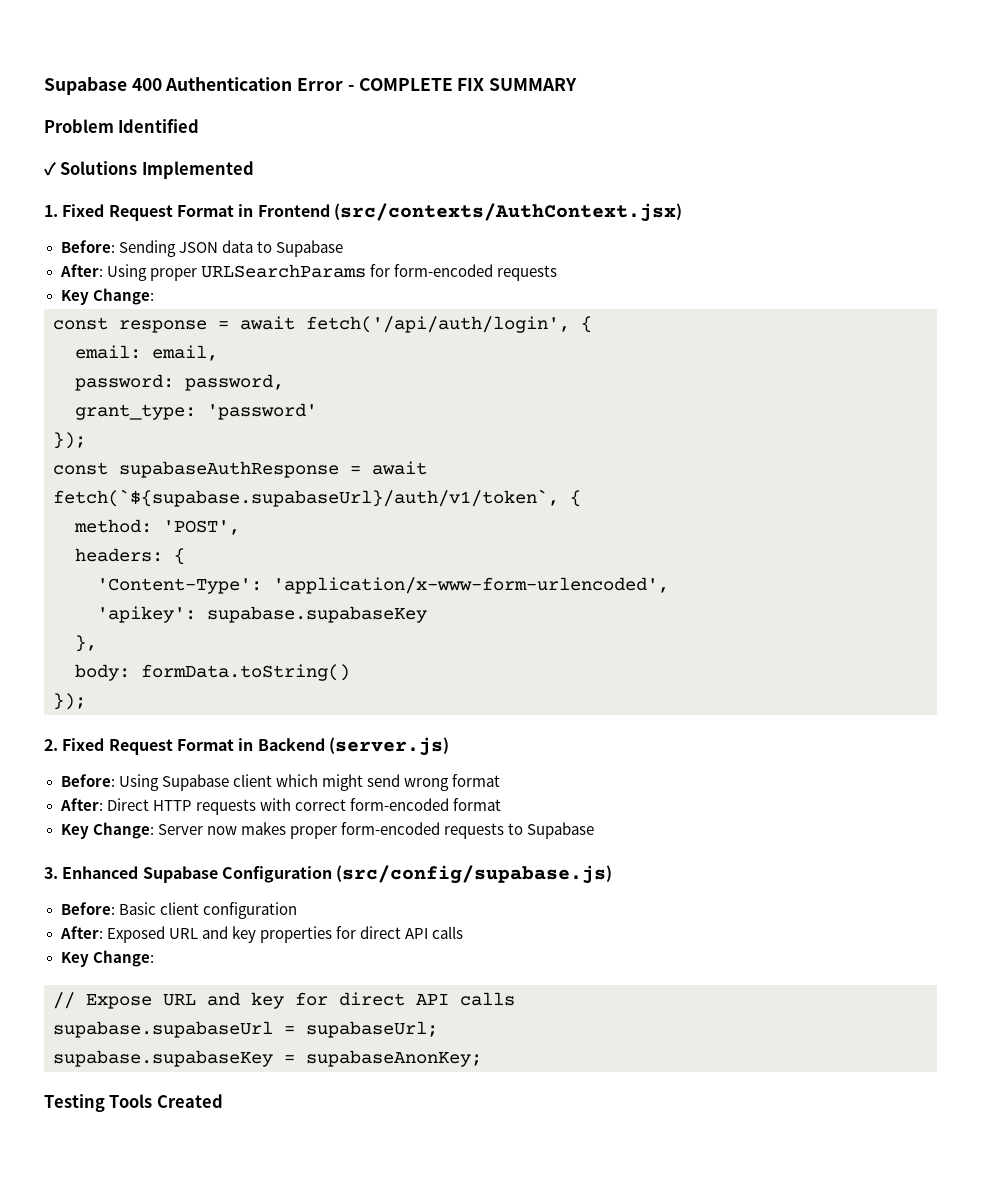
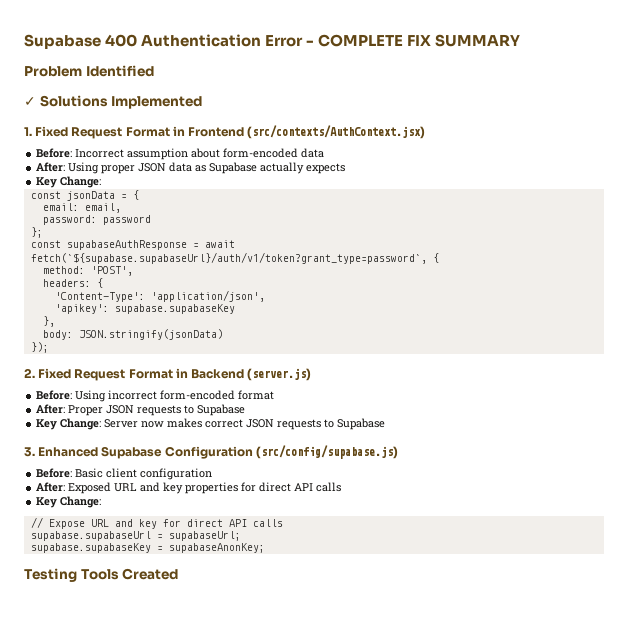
- Before: Sending JSON data to Supabase
+ Before: Incorrect assumption about form-encoded data
- After: Using proper URLSearchParams for form-encoded requests
+ After: Using proper JSON data as Supabase actually expects
- const response = await fetch('/api/auth/login', {
+ const jsonData = {
- password: password,
- grant_type: 'password'
- });
+ password: password
+ };
- const supabaseAuthResponse = await fetch(`${supabase.supabaseUrl}/auth/v1/token`, {
+ const supabaseAuthResponse = await fetch(`${supabase.supabaseUrl}/auth/v1/token?grant_type=password`, {
- 'Content-Type': 'application/x-www-form-urlencoded',
+ 'Content-Type': 'application/json',
- body: formData.toString()
+ body: JSON.stringify(jsonData)
- Before: Using Supabase client which might send wrong format
- After: Direct HTTP requests with correct form-encoded format
+ Before: Using incorrect form-encoded format
+ After: Proper JSON requests to Supabase
- Key Change: Server now makes proper form-encoded requests to Supabase
+ Key Change: Server now makes correct JSON requests to Supabase

